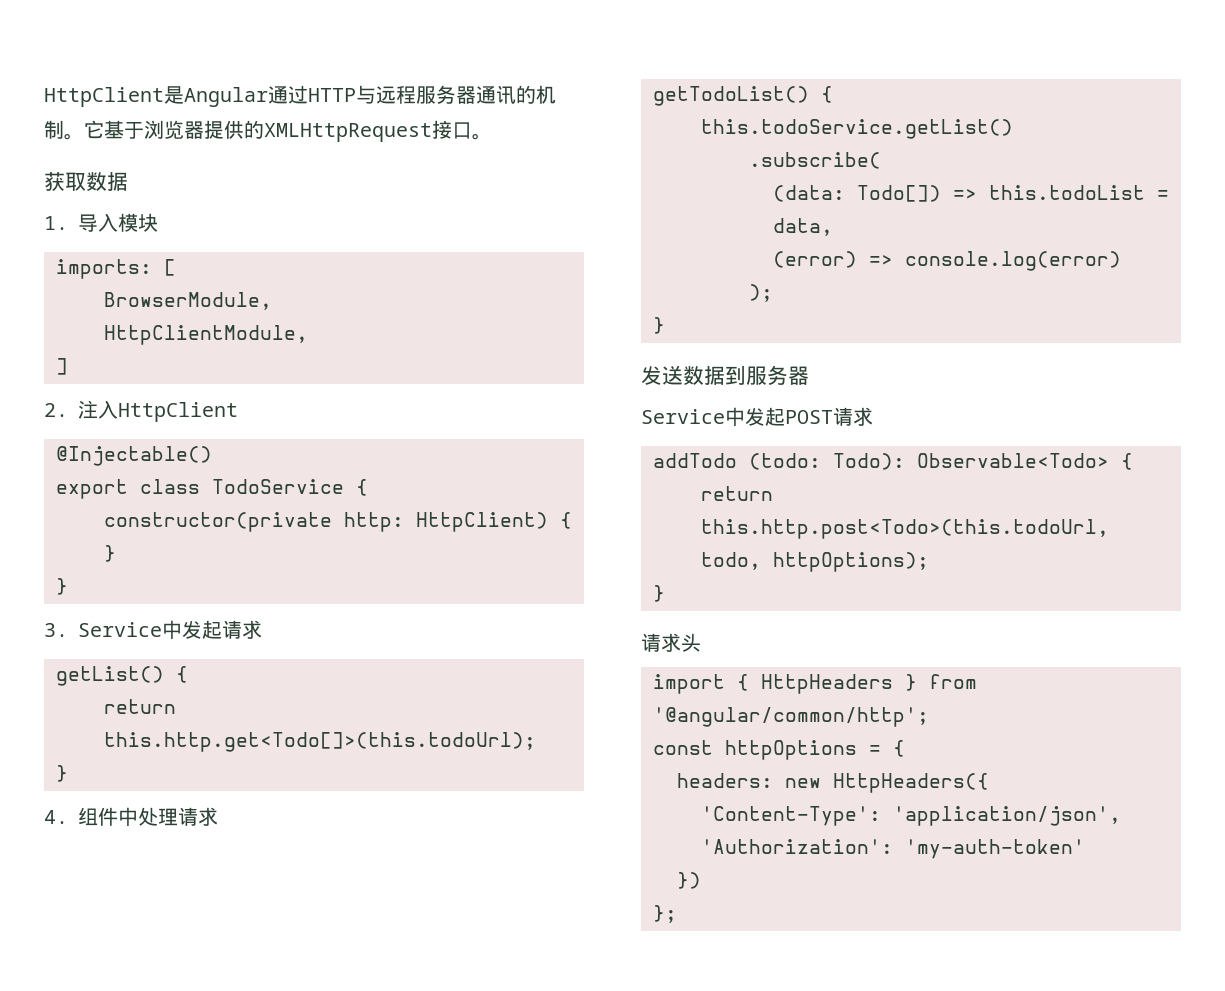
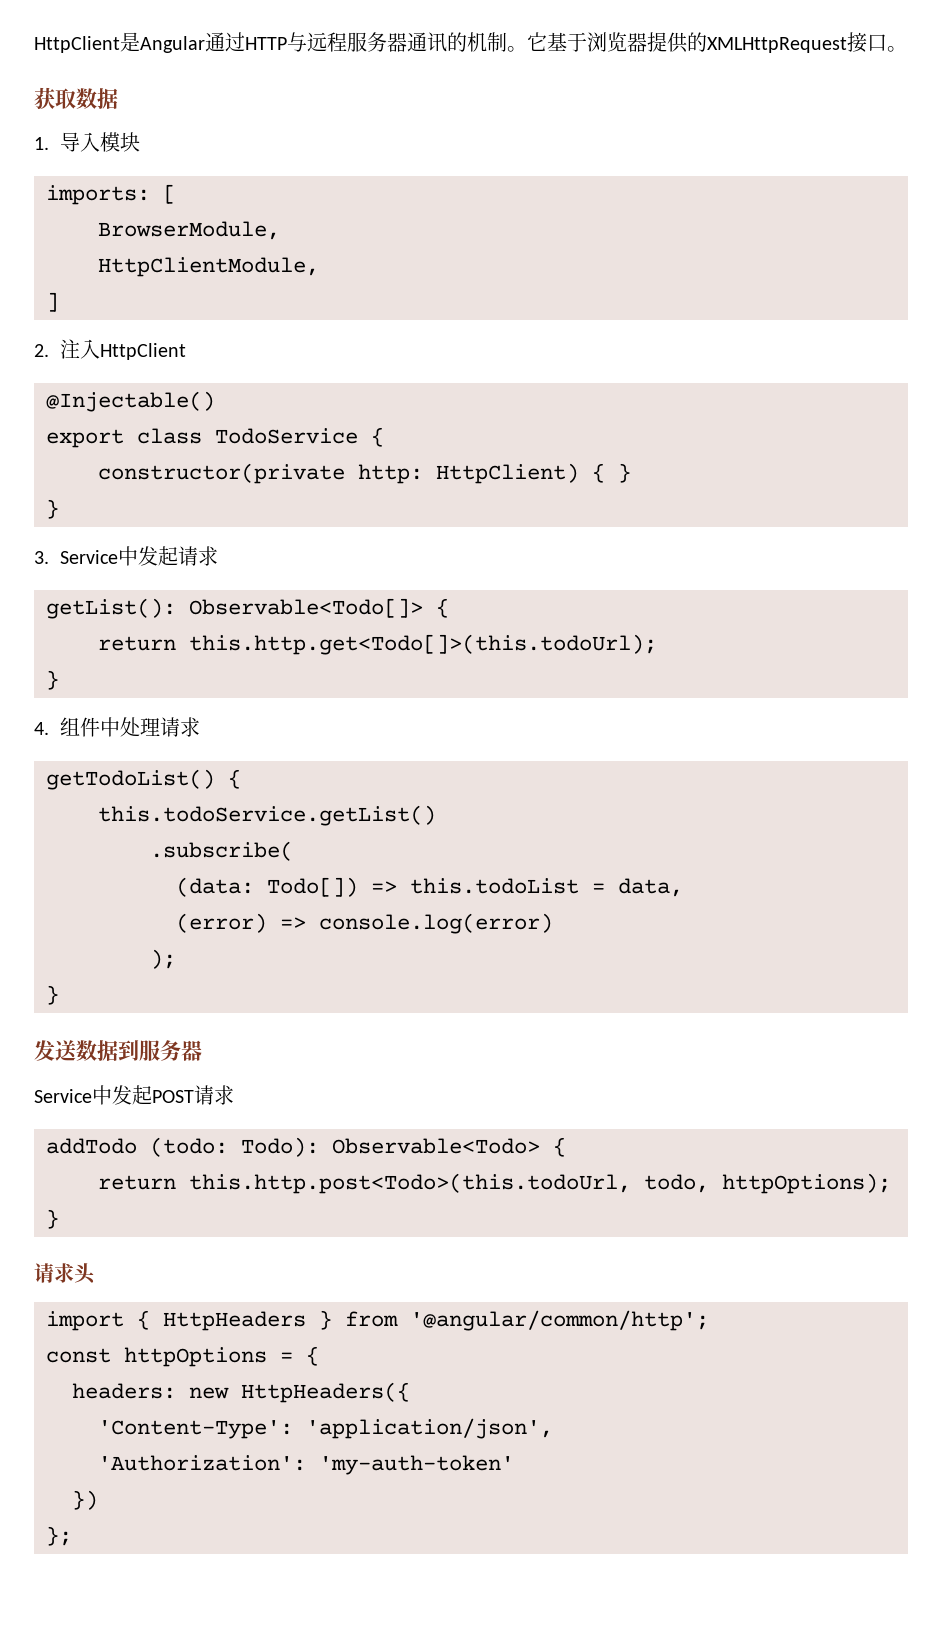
- getList() {
+ getList(): Observable<Todo[]> {

